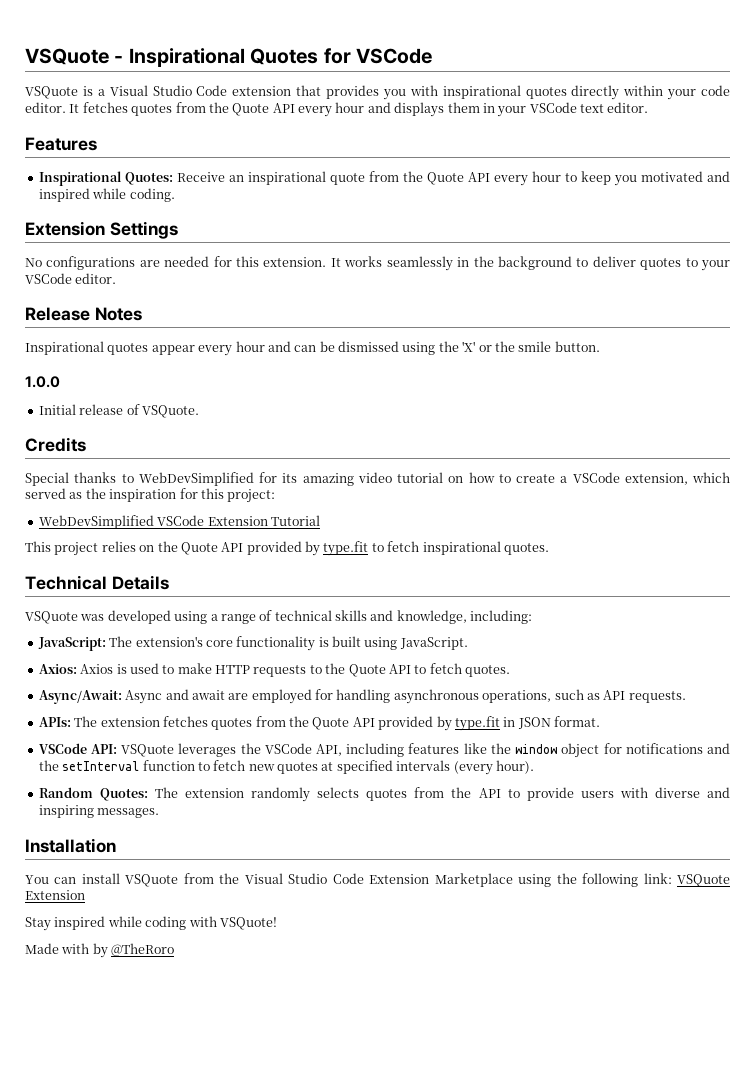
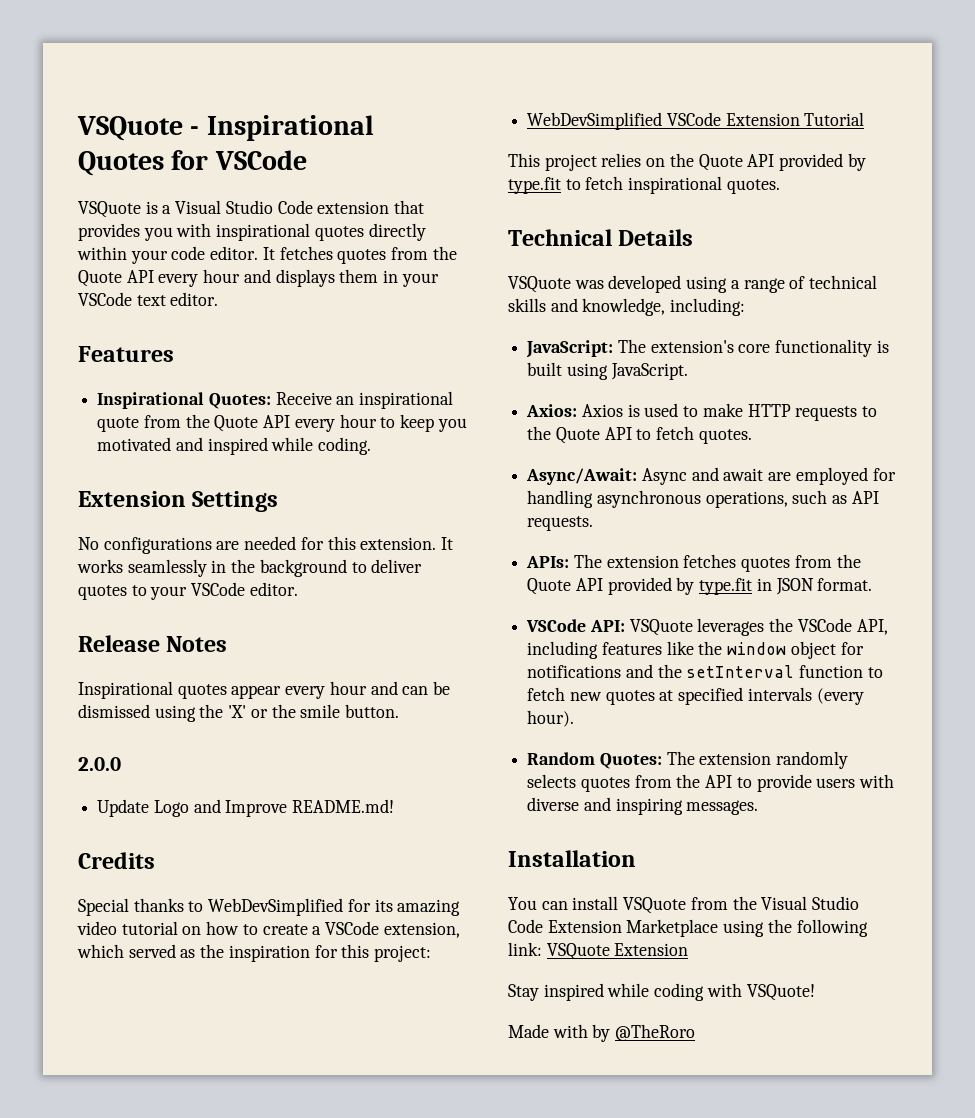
- 1.0.0
- Initial release of VSQuote.
+ 2.0.0
+ Update Logo and Improve README.md!

